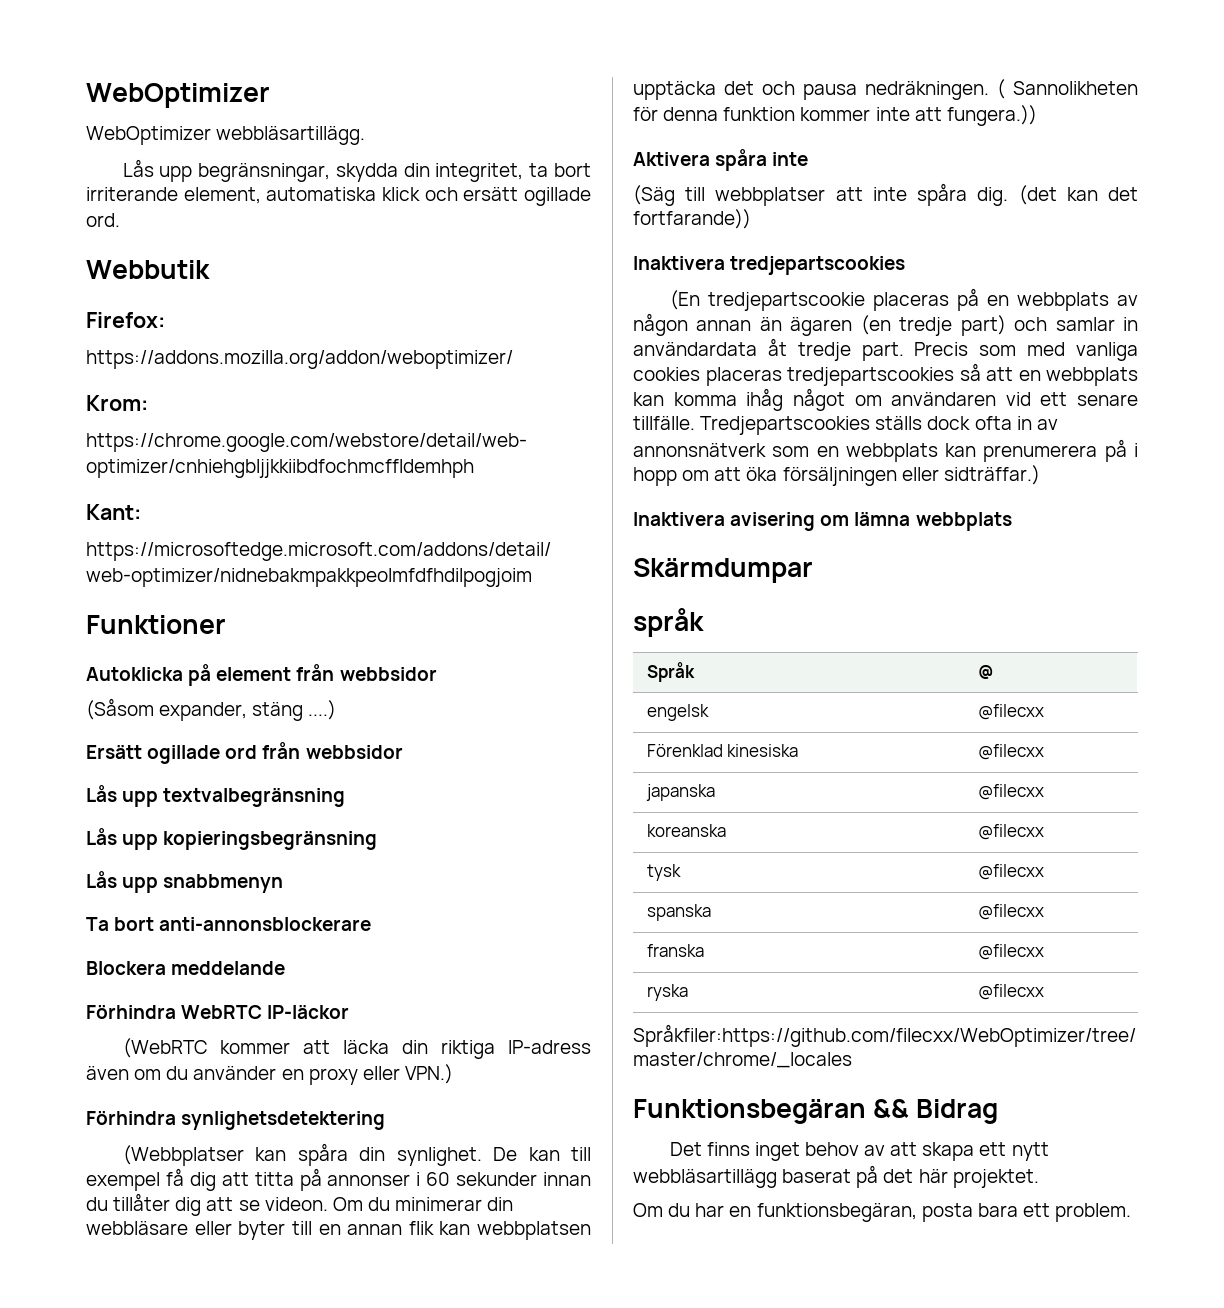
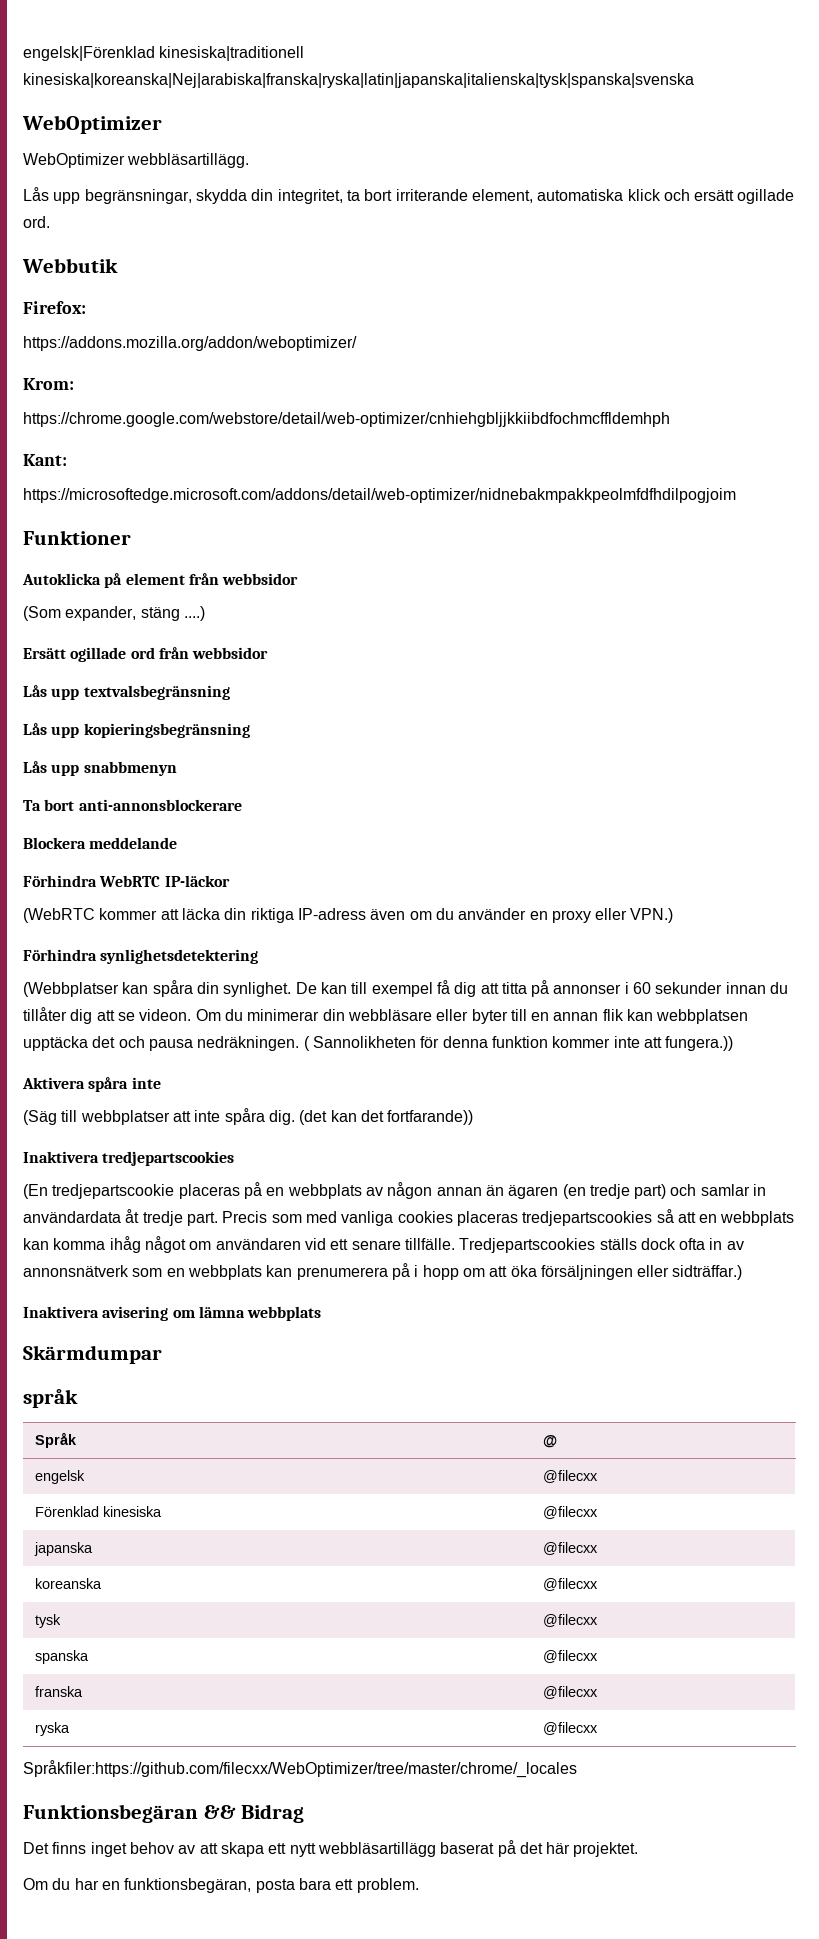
+ engelsk|Förenklad kinesiska|traditionell kinesiska|koreanska|Nej|arabiska|franska|ryska|latin|japanska|italienska|tysk|spanska|svenska
- (Såsom expander, stäng ....)
+ (Som expander, stäng ....)
- Lås upp textvalbegränsning
+ Lås upp textvalsbegränsning

